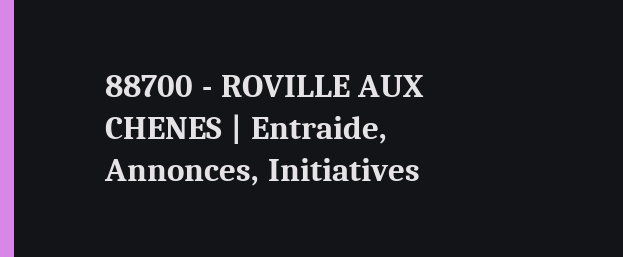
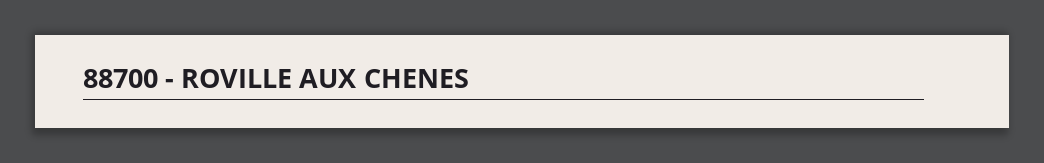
- 88700 - ROVILLE AUX CHENES | Entraide, Annonces, Initiatives
+ 88700 - ROVILLE AUX CHENES

